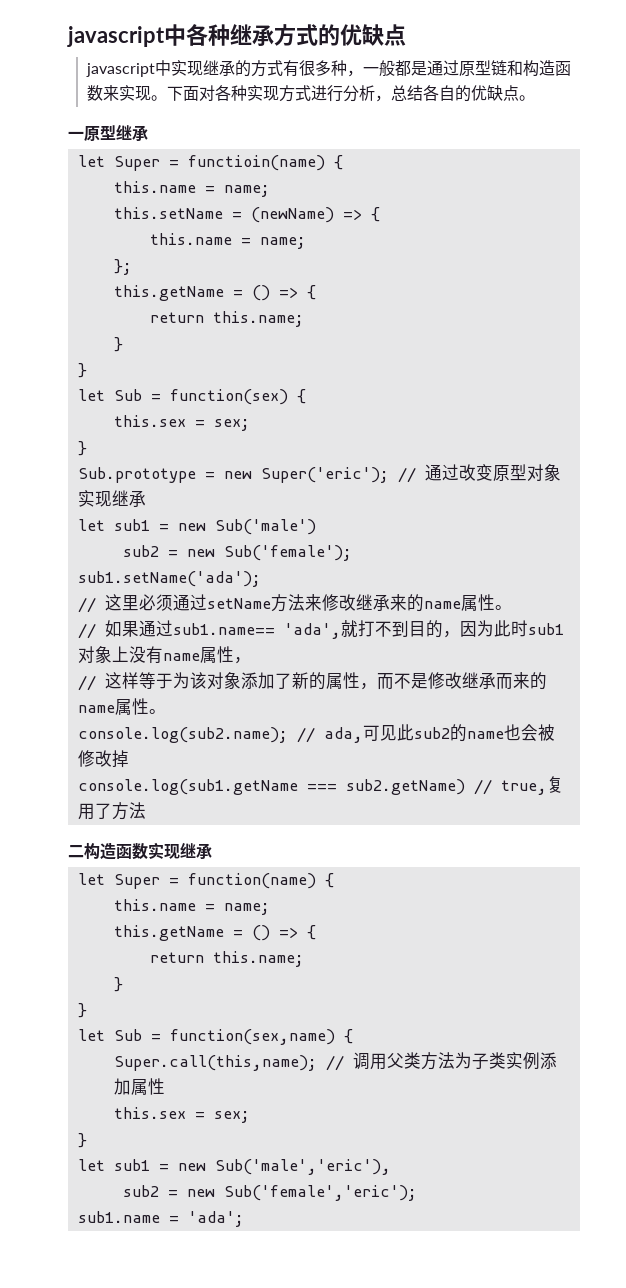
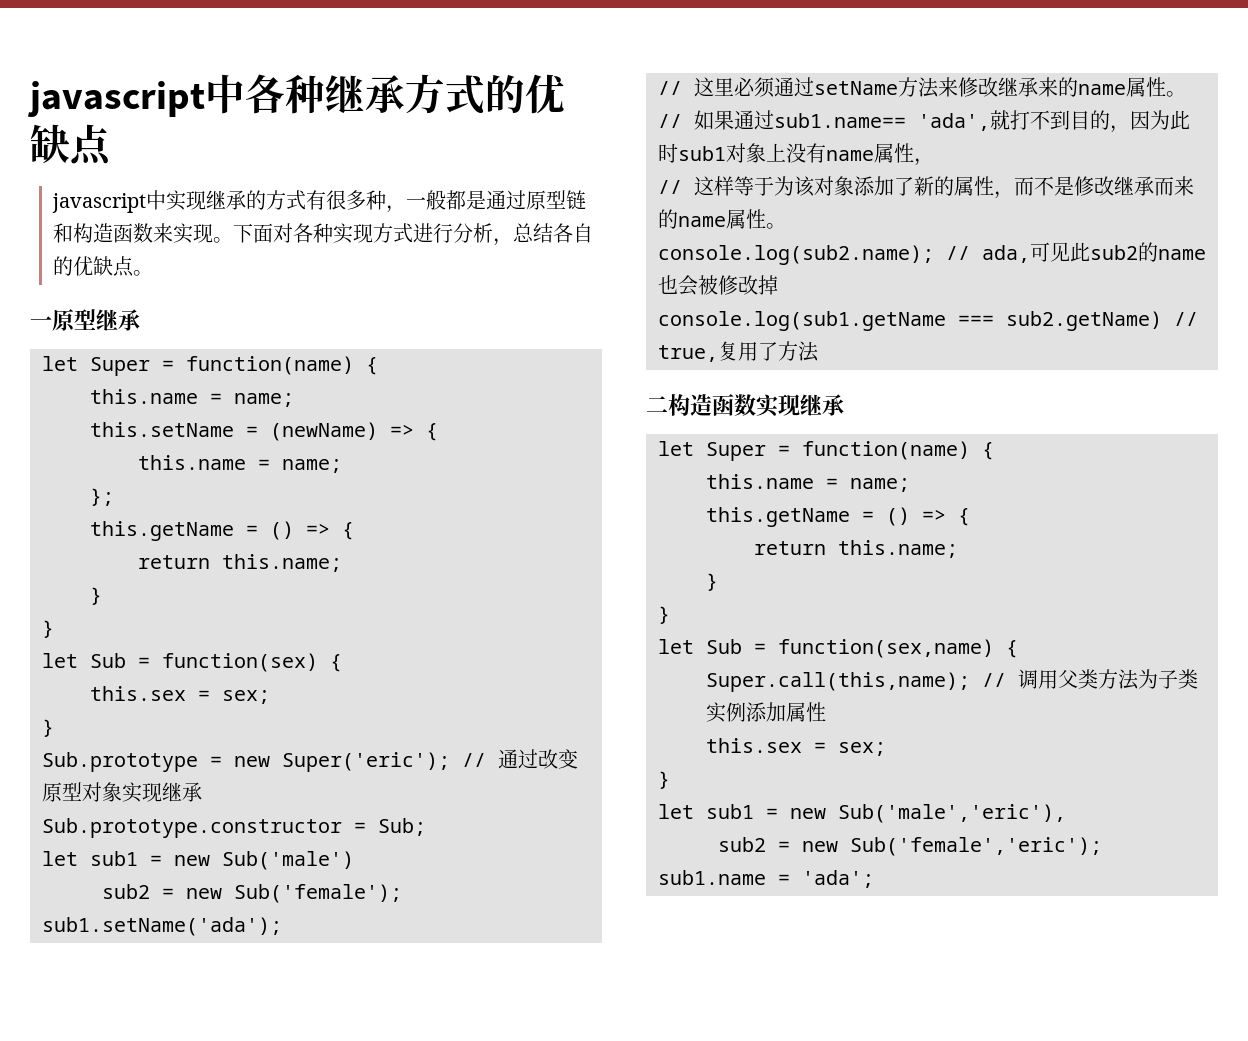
  一原型继承
- let Super = functioin(name) {
+ let Super = function(name) {
+ Sub.prototype.constructor = Sub;

